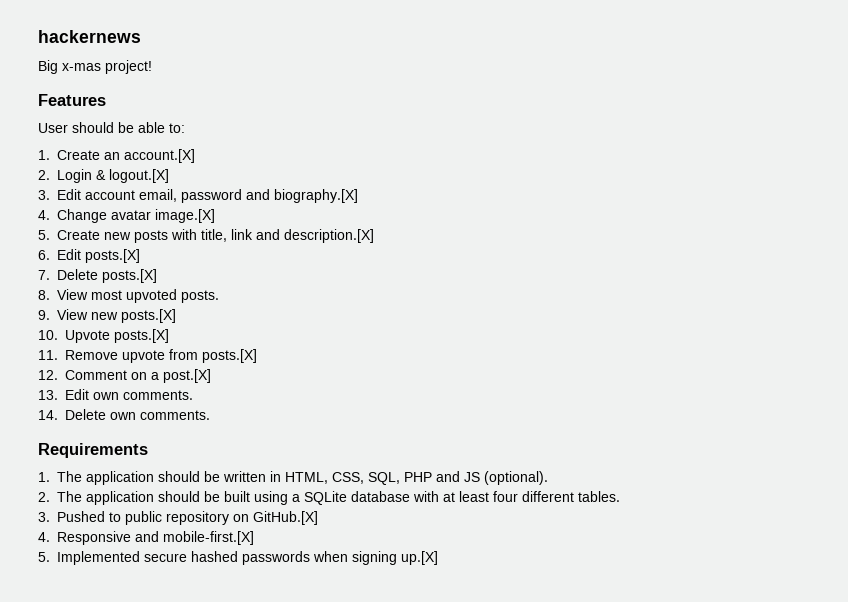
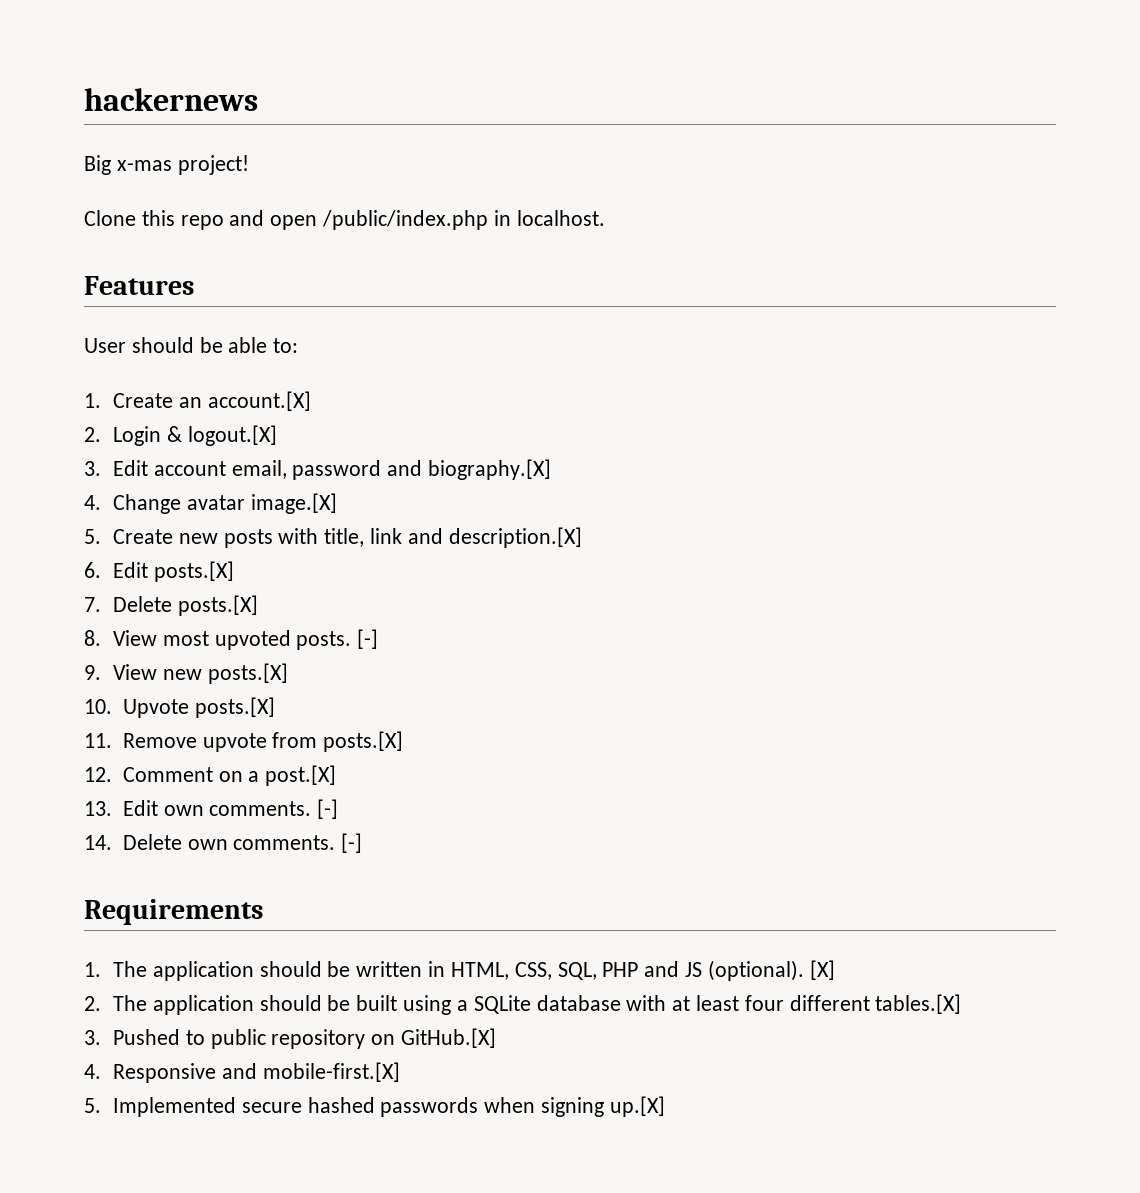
+ Clone this repo and open /public/index.php in localhost.
- 8. View most upvoted posts.
+ 8. View most upvoted posts. [-]
- 13. Edit own comments.
+ 13. Edit own comments. [-]
- 14. Delete own comments.
+ 14. Delete own comments. [-]
+ [X]
- 2. The application should be built using a SQLite database with at least four different tables.
+ 2. The application should be built using a SQLite database with at least four different tables.[X]

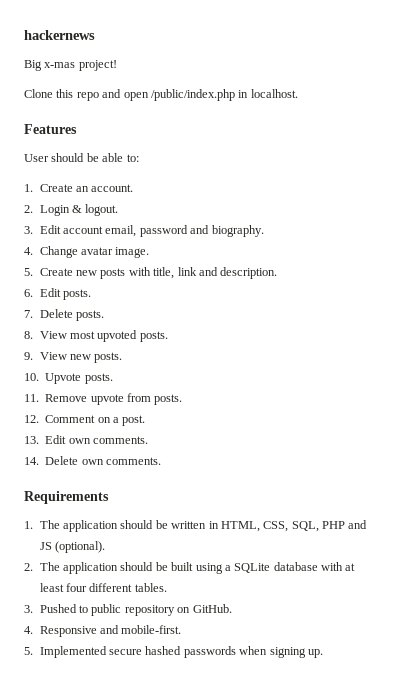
- 1. Create an account.[X]
+ 1. Create an account.
- 2. Login & logout.[X]
+ 2. Login & logout.
- 3. Edit account email, password and biography.[X]
+ 3. Edit account email, password and biography.
- 4. Change avatar image.[X]
+ 4. Change avatar image.
- 5. Create new posts with title, link and description.[X]
+ 5. Create new posts with title, link and description.
- 6. Edit posts.[X]
+ 6. Edit posts.
- 7. Delete posts.[X]
+ 7. Delete posts.
- 8. View most upvoted posts. [-]
+ 8. View most upvoted posts.
- 9. View new posts.[X]
+ 9. View new posts.
- 10. Upvote posts.[X]
+ 10. Upvote posts.
- 11. Remove upvote from posts.[X]
+ 11. Remove upvote from posts.
- 12. Comment on a post.[X]
+ 12. Comment on a post.
- 13. Edit own comments. [-]
+ 13. Edit own comments.
- 14. Delete own comments. [-]
+ 14. Delete own comments.
- [X]
- 2. The application should be built using a SQLite database with at least four different tables.[X]
+ 2. The application should be built using a SQLite database with at least four different tables.
- 3. Pushed to public repository on GitHub.[X]
+ 3. Pushed to public repository on GitHub.
- 4. Responsive and mobile-first.[X]
+ 4. Responsive and mobile-first.
- 5. Implemented secure hashed passwords when signing up.[X]
+ 5. Implemented secure hashed passwords when signing up.

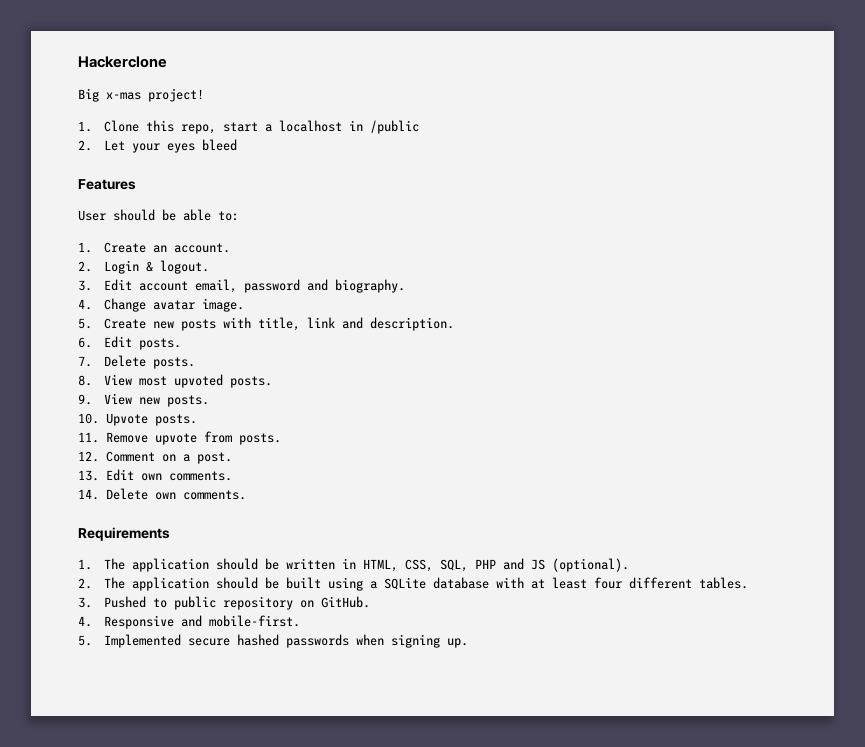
- hackernews
+ Hackerclone
- Clone this repo and open /public/index.php in localhost.
+ 1. Clone this repo, start a localhost in /public
+ 2. Let your eyes bleed

